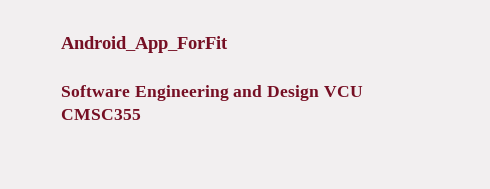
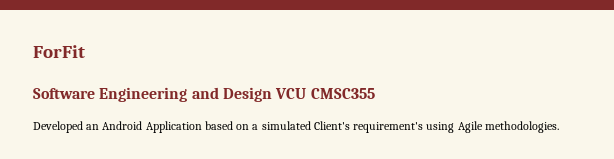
- Android_App_ForFit
+ ForFit
+ Developed an Android Application based on a simulated Client's requirement's using Agile methodologies.

